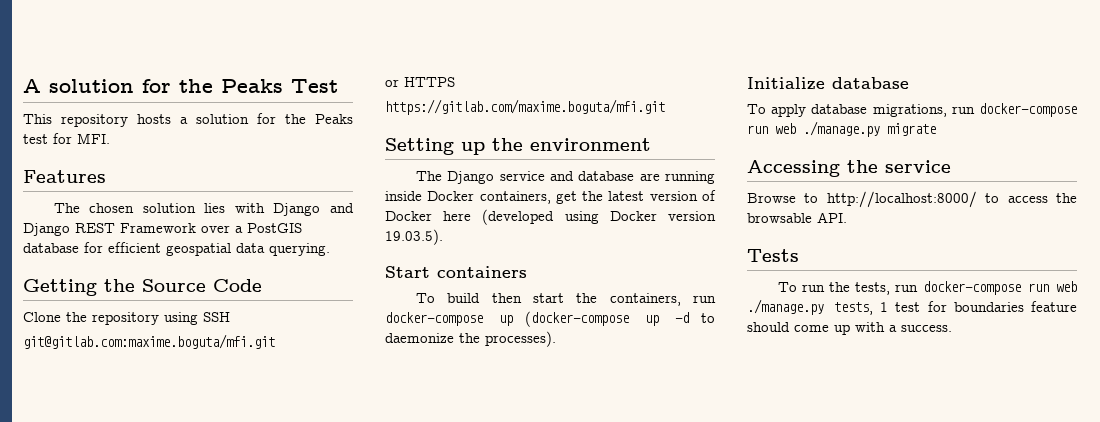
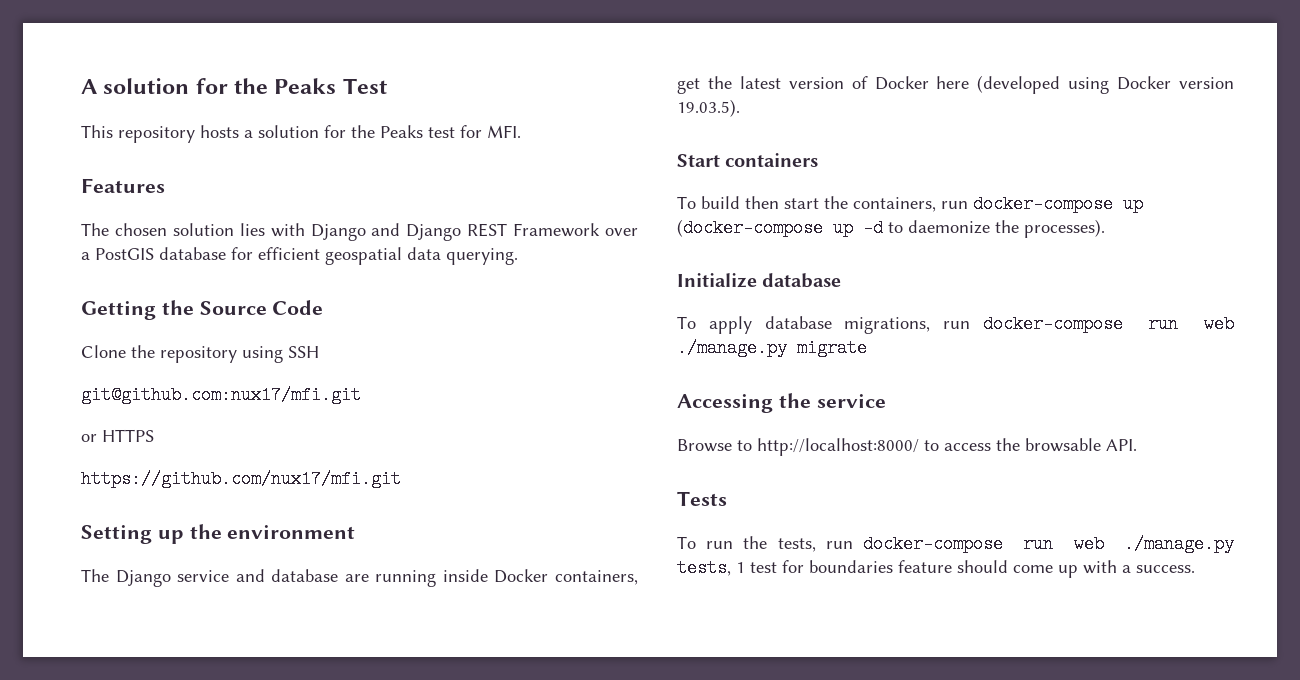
- git@gitlab.com:maxime.boguta/mfi.git
+ git@github.com:nux17/mfi.git
- https://gitlab.com/maxime.boguta/mfi.git
+ https://github.com/nux17/mfi.git

